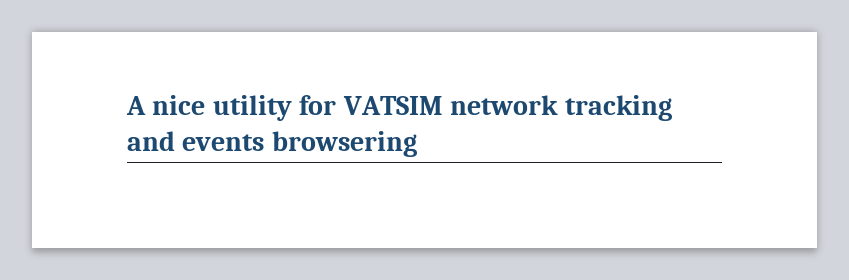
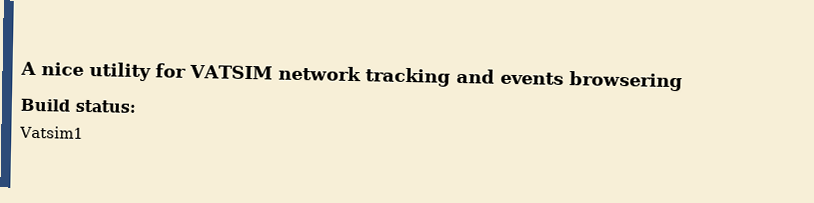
+ Build status:
+ Vatsim1

